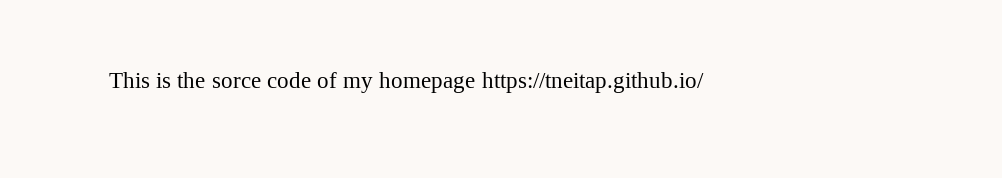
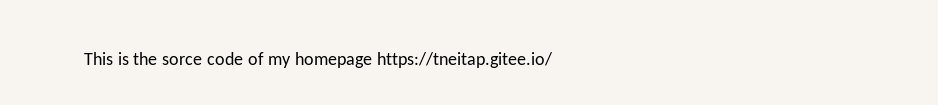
- This is the sorce code of my homepage https://tneitap.github.io/
+ This is the sorce code of my homepage https://tneitap.gitee.io/

